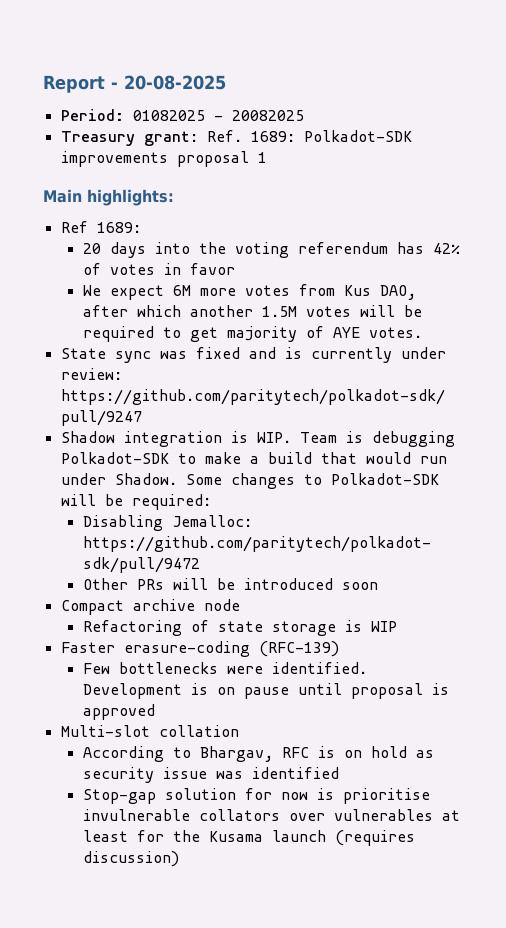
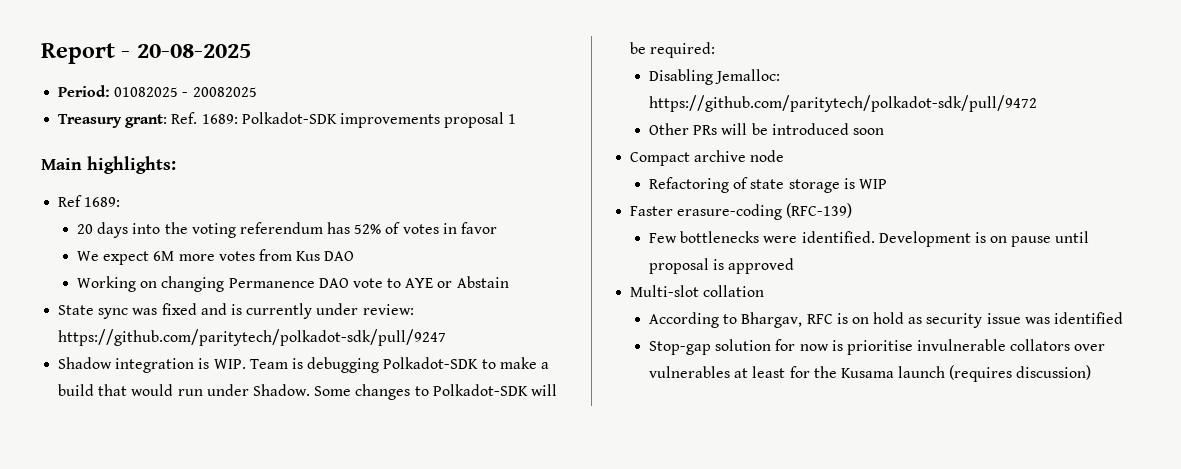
- 20 days into the voting referendum has 42% of votes in favor
+ 20 days into the voting referendum has 52% of votes in favor
- We expect 6M more votes from Kus DAO, after which another 1.5M votes will be required to get majority of AYE votes.
+ We expect 6M more votes from Kus DAO
+ Working on changing Permanence DAO vote to AYE or Abstain

